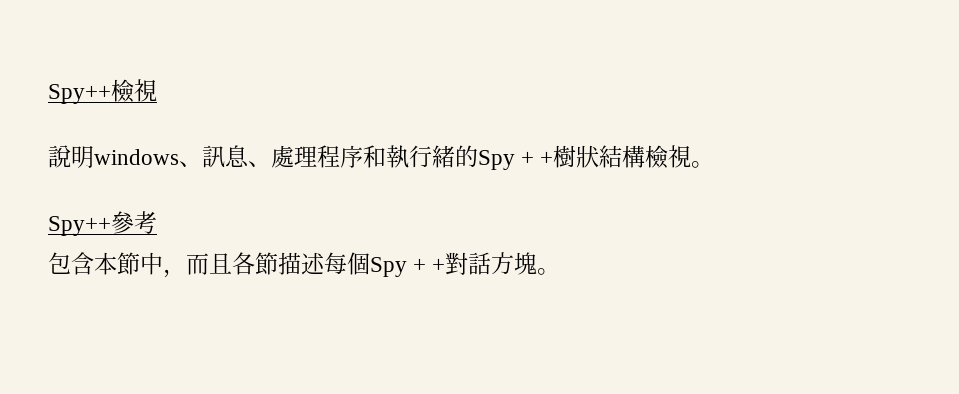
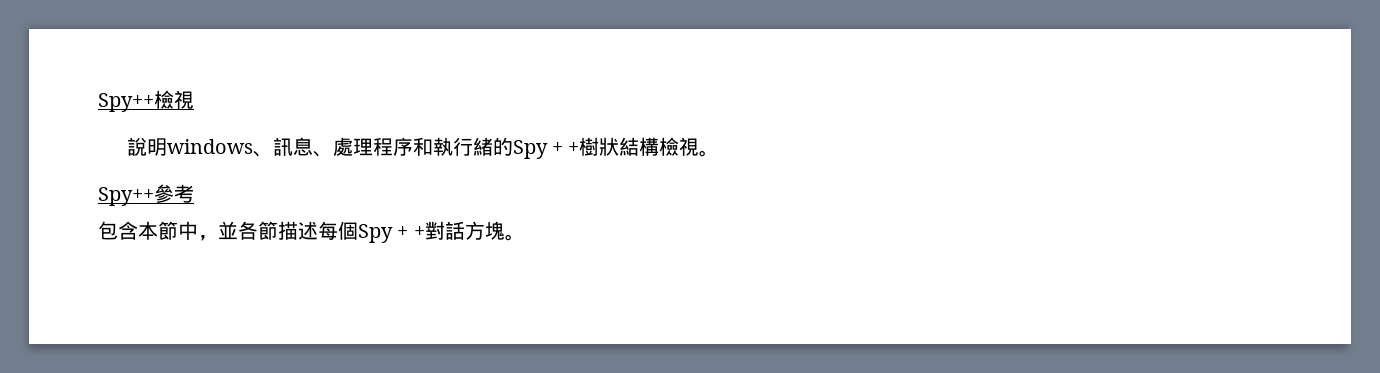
- 包含本節中，而且各節描述每個Spy + +對話方塊。
+ 包含本節中，並各節描述每個Spy + +對話方塊。

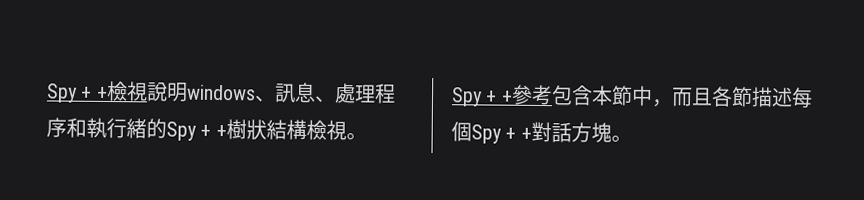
- Spy++檢視
- 說明windows、訊息、處理程序和執行緒的Spy + +樹狀結構檢視。
+ Spy + +檢視說明windows、訊息、處理程序和執行緒的Spy + +樹狀結構檢視。
- Spy++參考
- 包含本節中，並各節描述每個Spy + +對話方塊。
+ Spy + +參考包含本節中，而且各節描述每個Spy + +對話方塊。

